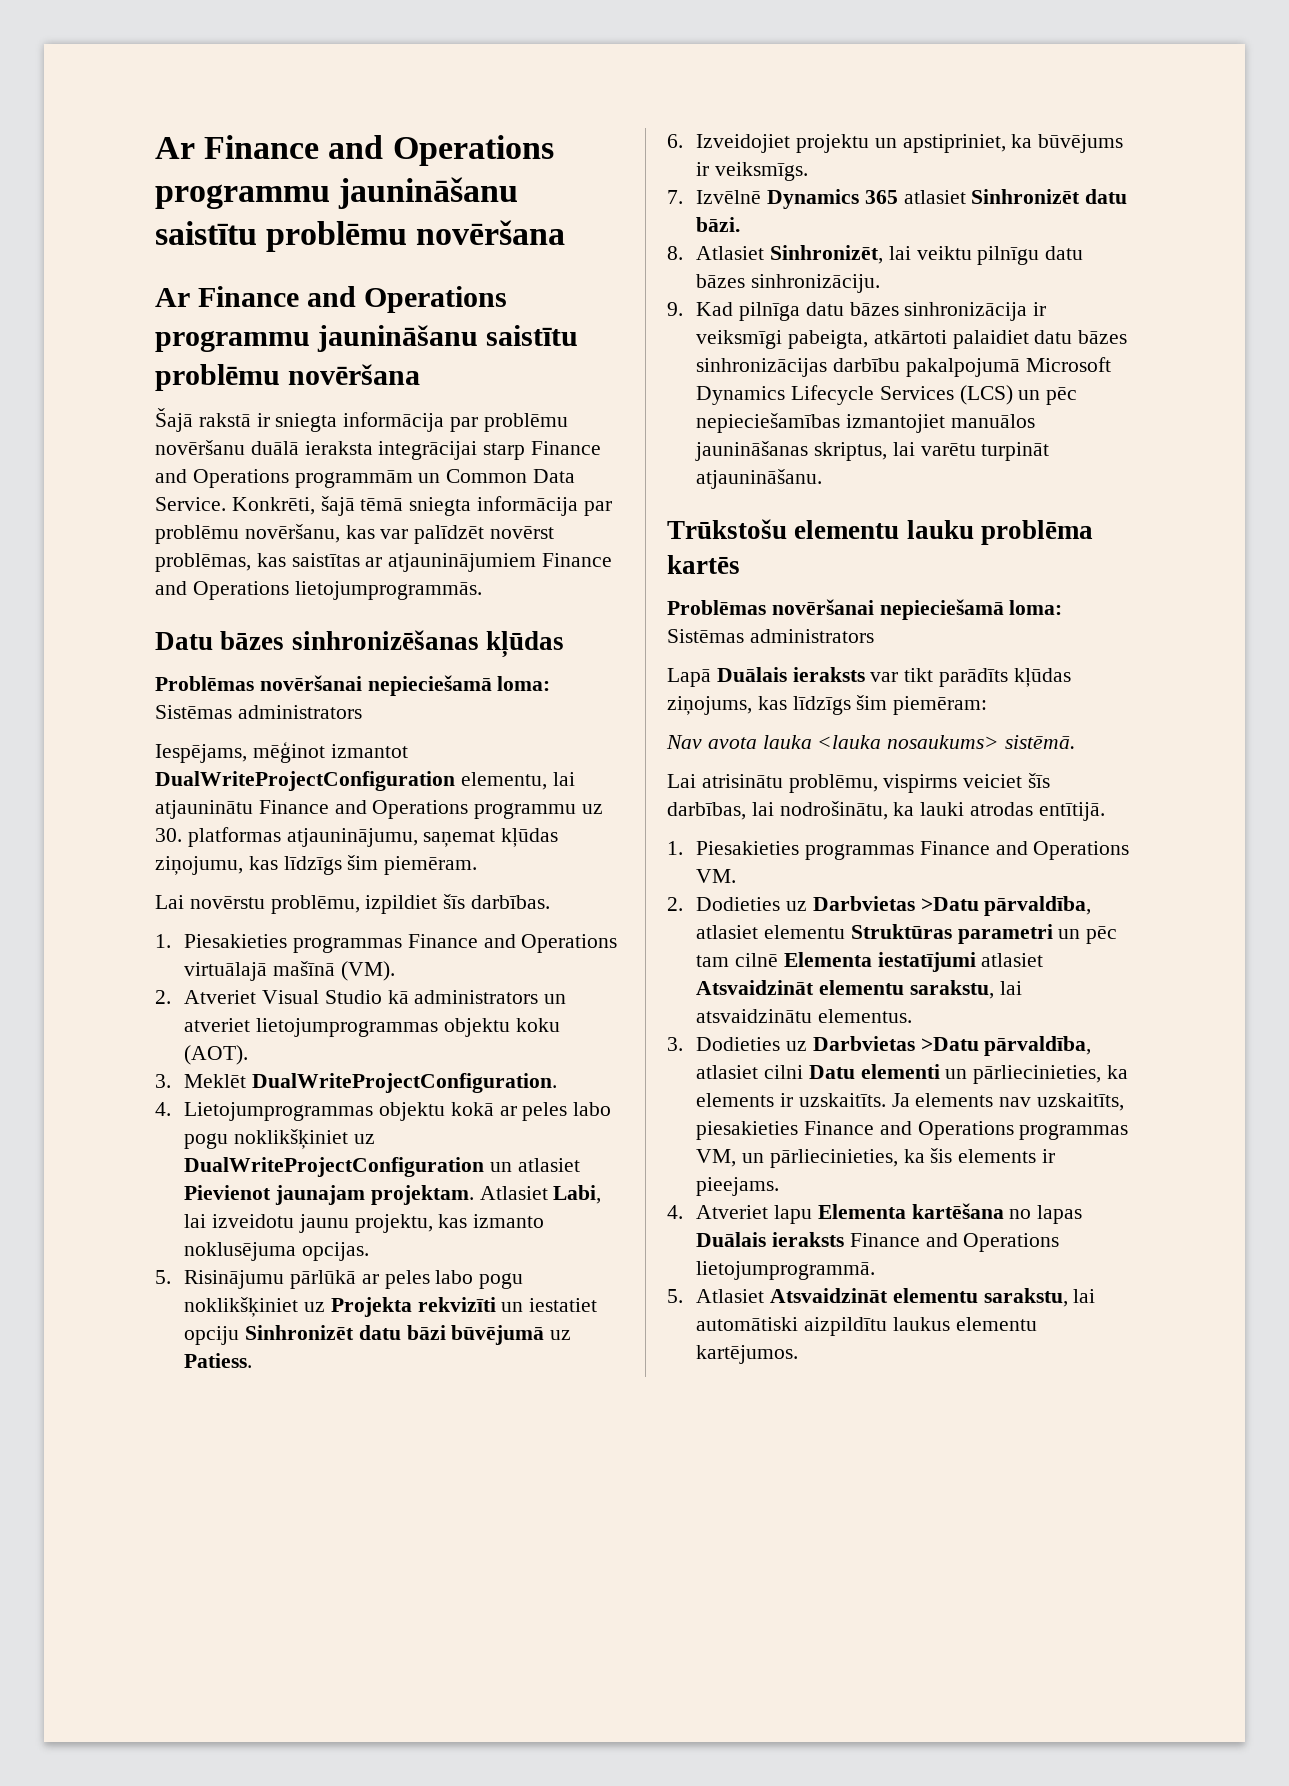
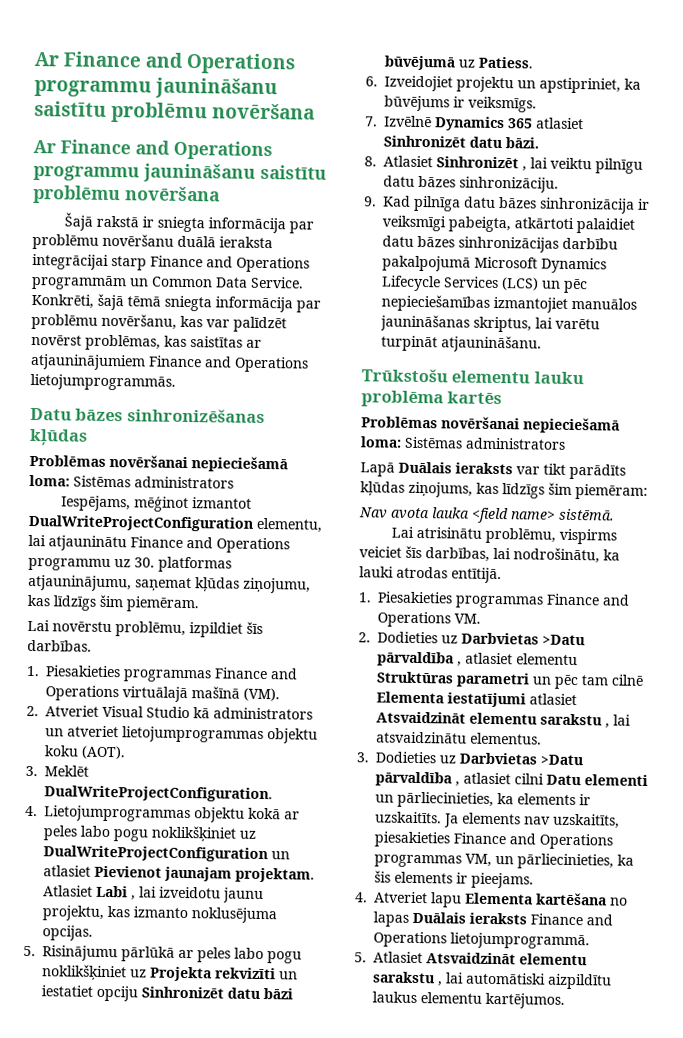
- Atlasiet Labi, lai izveidotu jaunu projektu, kas izmanto noklusējuma opcijas.
+ Atlasiet Labi , lai izveidotu jaunu projektu, kas izmanto noklusējuma opcijas.
- 8. Atlasiet Sinhronizēt, lai veiktu pilnīgu datu bāzes sinhronizāciju.
+ 8. Atlasiet Sinhronizēt , lai veiktu pilnīgu datu bāzes sinhronizāciju.
- Nav avota lauka <lauka nosaukums> sistēmā.
+ Nav avota lauka <field name> sistēmā.
- 2. Dodieties uz Darbvietas >Datu pārvaldība, atlasiet elementu Struktūras parametri un pēc tam cilnē Elementa iestatījumi atlasiet Atsvaidzināt elementu sarakstu, lai atsvaidzinātu elementus.
+ 2. Dodieties uz Darbvietas >Datu pārvaldība , atlasiet elementu Struktūras parametri un pēc tam cilnē Elementa iestatījumi atlasiet Atsvaidzināt elementu sarakstu , lai atsvaidzinātu elementus.
- 3. Dodieties uz Darbvietas >Datu pārvaldība, atlasiet cilni Datu elementi un pārliecinieties, ka elements ir uzskaitīts.
+ 3. Dodieties uz Darbvietas >Datu pārvaldība , atlasiet cilni Datu elementi un pārliecinieties, ka elements ir uzskaitīts.
- 5. Atlasiet Atsvaidzināt elementu sarakstu, lai automātiski aizpildītu laukus elementu kartējumos.
+ 5. Atlasiet Atsvaidzināt elementu sarakstu , lai automātiski aizpildītu laukus elementu kartējumos.

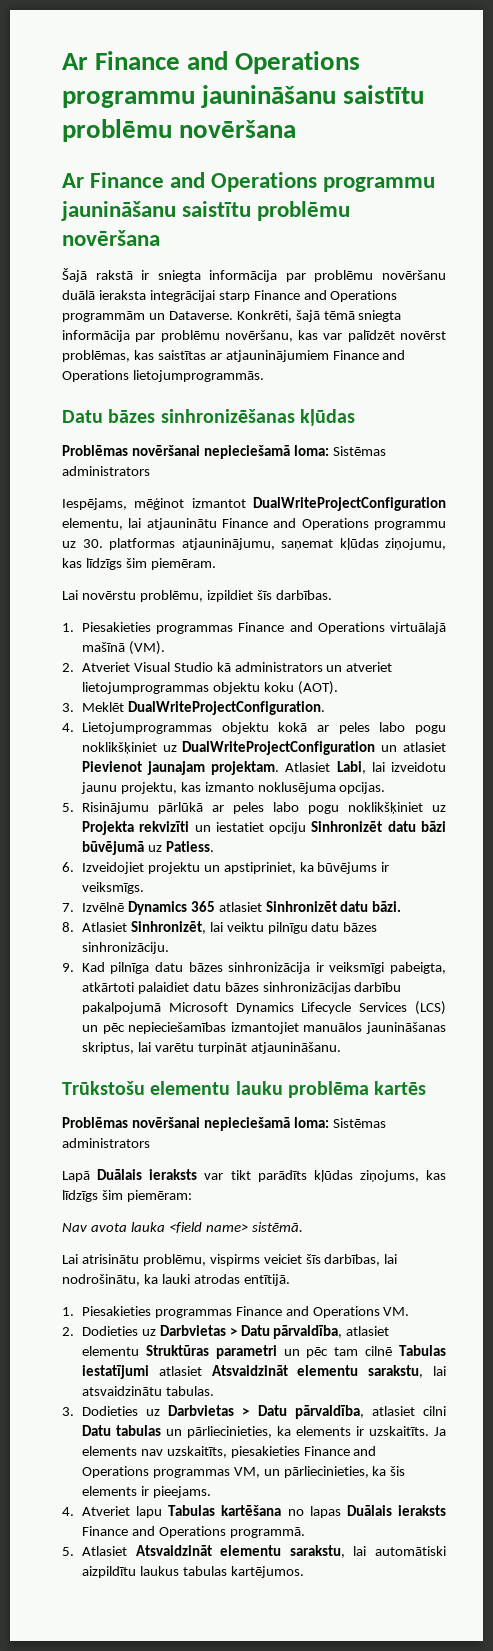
- Šajā rakstā ir sniegta informācija par problēmu novēršanu duālā ieraksta integrācijai starp Finance and Operations programmām un Common Data Service.
+ Šajā rakstā ir sniegta informācija par problēmu novēršanu duālā ieraksta integrācijai starp Finance and Operations programmām un Dataverse.
- Atlasiet Labi , lai izveidotu jaunu projektu, kas izmanto noklusējuma opcijas.
+ Atlasiet Labi, lai izveidotu jaunu projektu, kas izmanto noklusējuma opcijas.
- 8. Atlasiet Sinhronizēt , lai veiktu pilnīgu datu bāzes sinhronizāciju.
+ 8. Atlasiet Sinhronizēt, lai veiktu pilnīgu datu bāzes sinhronizāciju.
- 2. Dodieties uz Darbvietas >Datu pārvaldība , atlasiet elementu Struktūras parametri un pēc tam cilnē Elementa iestatījumi atlasiet Atsvaidzināt elementu sarakstu , lai atsvaidzinātu elementus.
+ 2. Dodieties uz Darbvietas > Datu pārvaldība, atlasiet elementu Struktūras parametri un pēc tam cilnē Tabulas iestatījumi atlasiet Atsvaidzināt elementu sarakstu, lai atsvaidzinātu tabulas.
- 3. Dodieties uz Darbvietas >Datu pārvaldība , atlasiet cilni Datu elementi un pārliecinieties, ka elements ir uzskaitīts.
+ 3. Dodieties uz Darbvietas > Datu pārvaldība, atlasiet cilni Datu tabulas un pārliecinieties, ka elements ir uzskaitīts.
- 4. Atveriet lapu Elementa kartēšana no lapas Duālais ieraksts Finance and Operations lietojumprogrammā.
+ 4. Atveriet lapu Tabulas kartēšana no lapas Duālais ieraksts Finance and Operations programmā.
- 5. Atlasiet Atsvaidzināt elementu sarakstu , lai automātiski aizpildītu laukus elementu kartējumos.
+ 5. Atlasiet Atsvaidzināt elementu sarakstu, lai automātiski aizpildītu laukus tabulas kartējumos.

